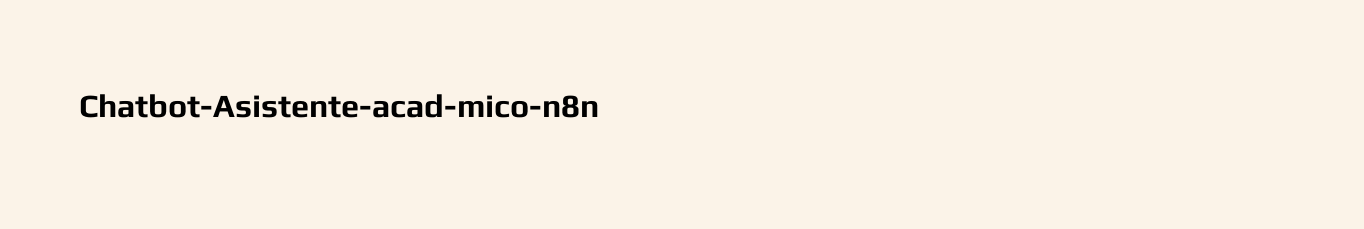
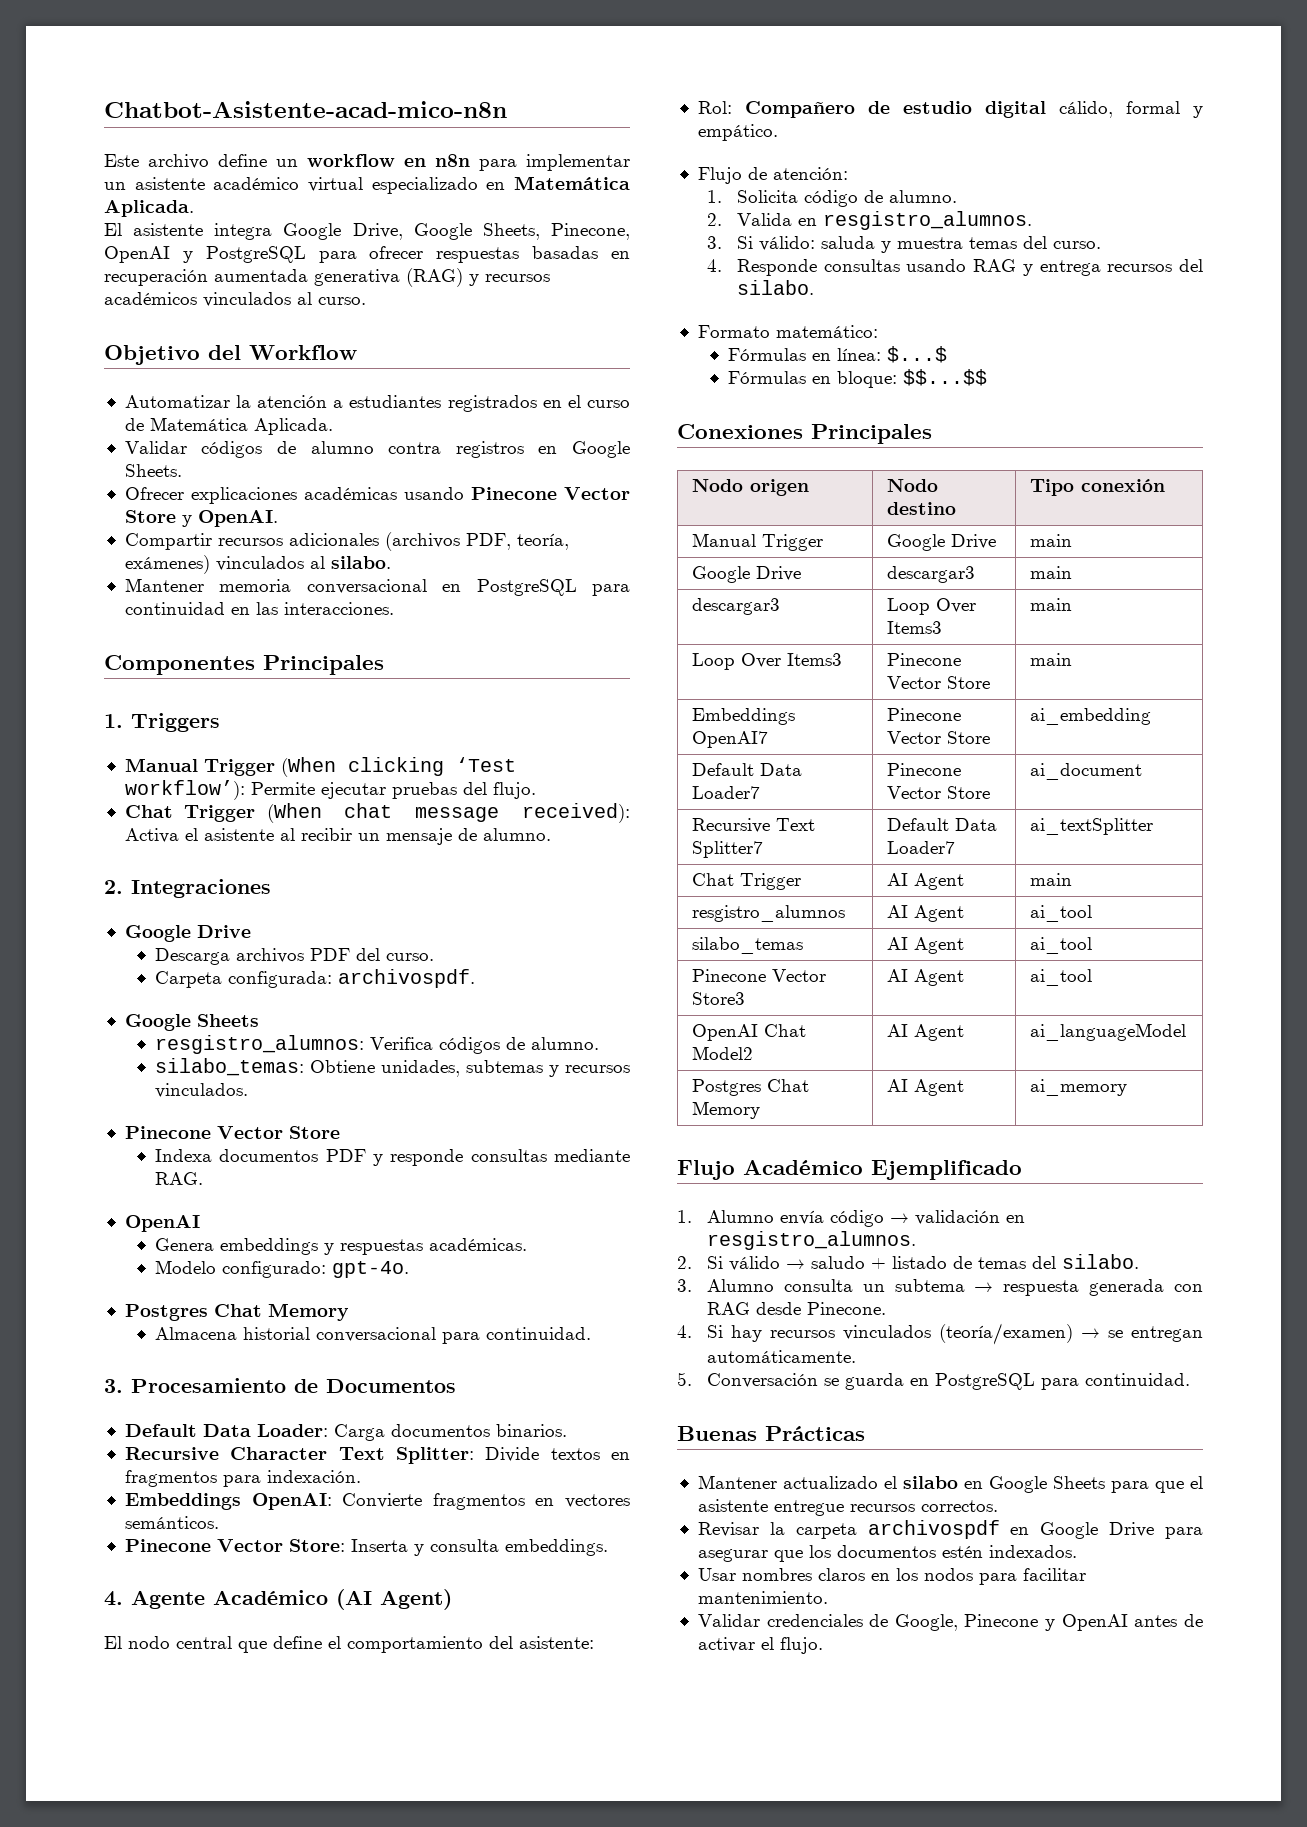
+ Este archivo define un workflow en n8n para implementar un asistente académico virtual especializado en Matemática Aplicada.
+ El asistente integra Google Drive, Google Sheets, Pinecone, OpenAI y PostgreSQL para ofrecer respuestas basadas en recuperación aumentada generativa (RAG) y recursos académicos vinculados al curso.
+ Objetivo del Workflow
+ Automatizar la atención a estudiantes registrados en el curso de Matemática Aplicada.
+ Validar códigos de alumno contra registros en Google Sheets.
+ Ofrecer explicaciones académicas usando Pinecone Vector Store y OpenAI.
+ Compartir recursos adicionales (archivos PDF, teoría, exámenes) vinculados al silabo.
+ Mantener memoria conversacional en PostgreSQL para continuidad en las interacciones.
+ Componentes Principales
+ 1. Triggers
+ Manual Trigger (When clicking ‘Test workflow’): Permite ejecutar pruebas del flujo.
+ Chat Trigger (When chat message received): Activa el asistente al recibir un mensaje de alumno.
+ 2. Integraciones
+ Google Drive
+ Descarga archivos PDF del curso.
+ Carpeta configurada: archivospdf.
+ Google Sheets
+ resgistro_alumnos: Verifica códigos de alumno.
+ silabo_temas: Obtiene unidades, subtemas y recursos vinculados.
+ Pinecone Vector Store
+ Indexa documentos PDF y responde consultas mediante RAG.
+ OpenAI
+ Genera embeddings y respuestas académicas.
+ Modelo configurado: gpt-4o.
+ Postgres Chat Memory
+ Almacena historial conversacional para continuidad.
+ 3. Procesamiento de Documentos
+ Default Data Loader: Carga documentos binarios.
+ Recursive Character Text Splitter: Divide textos en fragmentos para indexación.
+ Embeddings OpenAI: Convierte fragmentos en vectores semánticos.
+ Pinecone Vector Store: Inserta y consulta embeddings.
+ 4. Agente Académico (AI Agent)
+ El nodo central que define el comportamiento del asistente:
+ Rol: Compañero de estudio digital cálido, formal y empático.
+ Flujo de atención:
+ 1. Solicita código de alumno.
+ 2. Valida en resgistro_alumnos.
+ 3. Si válido: saluda y muestra temas del curso.
+ 4. Responde consultas usando RAG y entrega recursos del silabo.
+ Formato matemático:
+ Fórmulas en línea: $...$
+ Fórmulas en bloque: $$...$$
+ Conexiones Principales
+ Nodo origen | Nodo destino | Tipo conexión
+ Manual Trigger | Google Drive | main
+ Google Drive | descargar3 | main
+ descargar3 | Loop Over Items3 | main
+ Loop Over Items3 | Pinecone Vector Store | main
+ Embeddings OpenAI7 | Pinecone Vector Store | ai_embedding
+ Default Data Loader7 | Pinecone Vector Store | ai_document
+ Recursive Text Splitter7 | Default Data Loader7 | ai_textSplitter
+ Chat Trigger | AI Agent | main
+ resgistro_alumnos | AI Agent | ai_tool
+ silabo_temas | AI Agent | ai_tool
+ Pinecone Vector Store3 | AI Agent | ai_tool
+ OpenAI Chat Model2 | AI Agent | ai_languageModel
+ Postgres Chat Memory | AI Agent | ai_memory
+ Flujo Académico Ejemplificado
+ 1. Alumno envía código → validación en resgistro_alumnos.
+ 2. Si válido → saludo + listado de temas del silabo.
+ 3. Alumno consulta un subtema → respuesta generada con RAG desde Pinecone.
+ 4. Si hay recursos vinculados (teoría/examen) → se entregan automáticamente.
+ 5. Conversación se guarda en PostgreSQL para continuidad.
+ Buenas Prácticas
+ Mantener actualizado el silabo en Google Sheets para que el asistente entregue recursos correctos.
+ Revisar la carpeta archivospdf en Google Drive para asegurar que los documentos estén indexados.
+ Usar nombres claros en los nodos para facilitar mantenimiento.
+ Validar credenciales de Google, Pinecone y OpenAI antes de activar el flujo.

